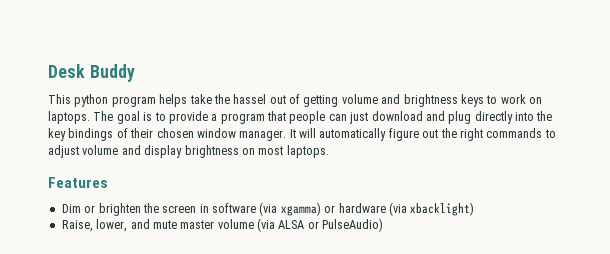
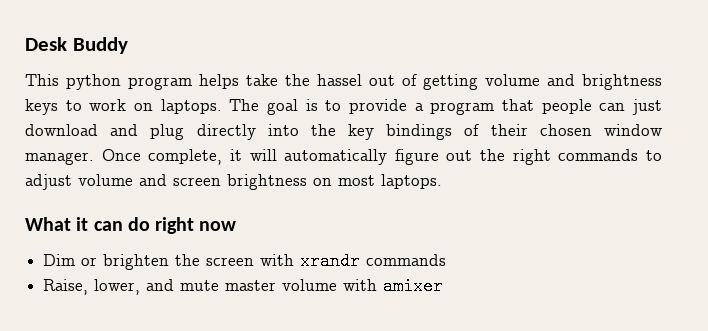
- It will automatically figure out the right commands to adjust volume and display brightness on most laptops.
+ Once complete, it will automatically figure out the right commands to adjust volume and screen brightness on most laptops.
- Features
+ What it can do right now
- Dim or brighten the screen in software (via xgamma) or hardware (via xbacklight)
+ Dim or brighten the screen with xrandr commands
- Raise, lower, and mute master volume (via ALSA or PulseAudio)
+ Raise, lower, and mute master volume with amixer

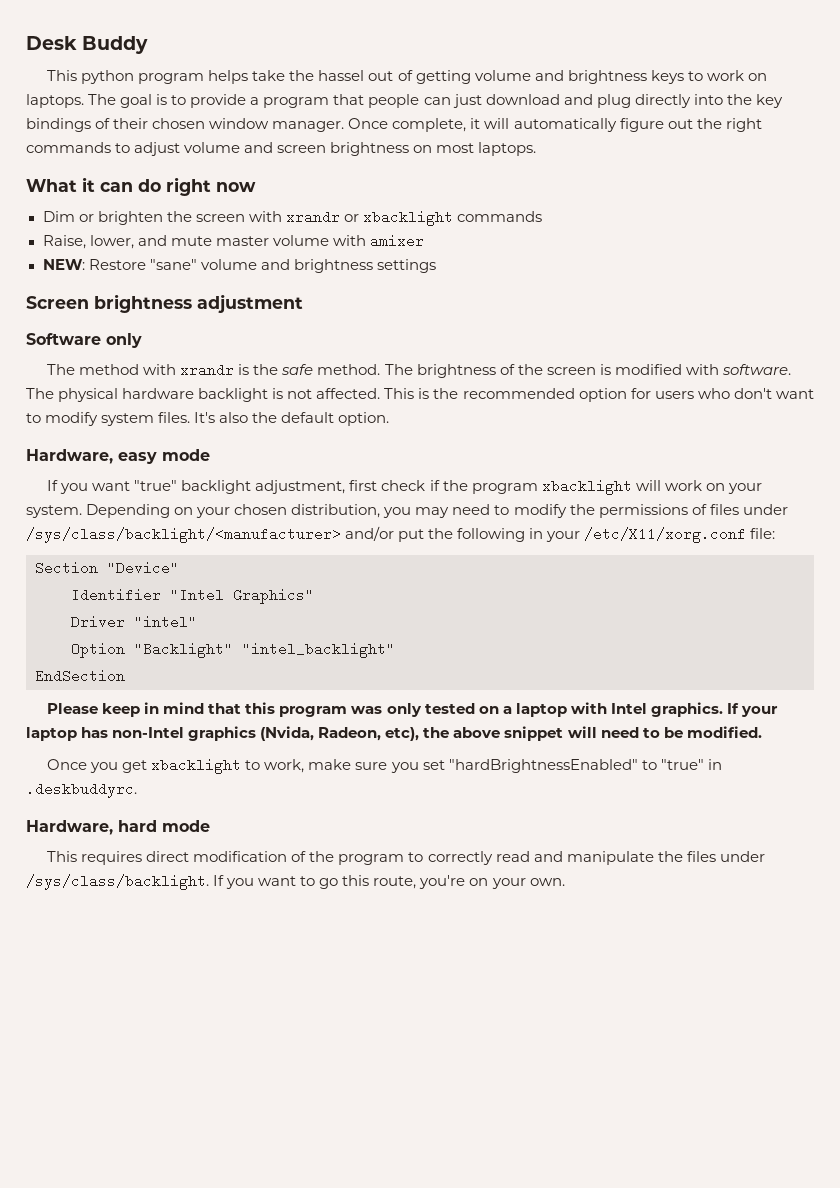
- Dim or brighten the screen with xrandr commands
+ Dim or brighten the screen with xrandr or xbacklight commands
+ NEW: Restore "sane" volume and brightness settings
+ Screen brightness adjustment
+ Software only
+ The method with xrandr is the safe method. The brightness of the screen is modified with software. The physical hardware backlight is not affected. This is the recommended option for users who don't want to modify system files. It's also the default option.
+ Hardware, easy mode
+ If you want "true" backlight adjustment, first check if the program xbacklight will work on your system. Depending on your chosen distribution, you may need to modify the permissions of files under /sys/class/backlight/<manufacturer> and/or put the following in your /etc/X11/xorg.conf file:
+ Section "Device"
+ Identifier "Intel Graphics"
+ Driver "intel"
+ Option "Backlight" "intel_backlight"
+ EndSection
+ Please keep in mind that this program was only tested on a laptop with Intel graphics. If your laptop has non-Intel graphics (Nvida, Radeon, etc), the above snippet will need to be modified.
+ Once you get xbacklight to work, make sure you set "hardBrightnessEnabled" to "true" in .deskbuddyrc.
+ Hardware, hard mode
+ This requires direct modification of the program to correctly read and manipulate the files under /sys/class/backlight. If you want to go this route, you're on your own.

